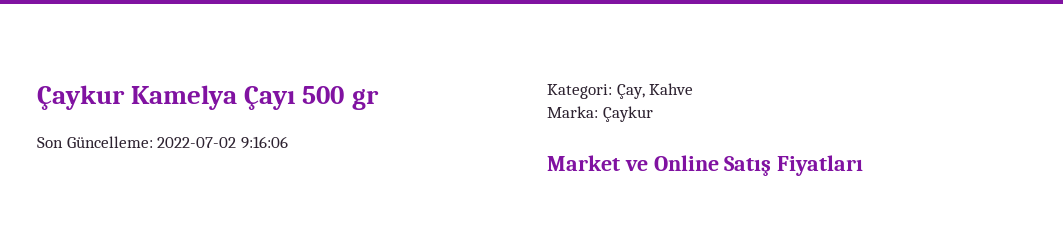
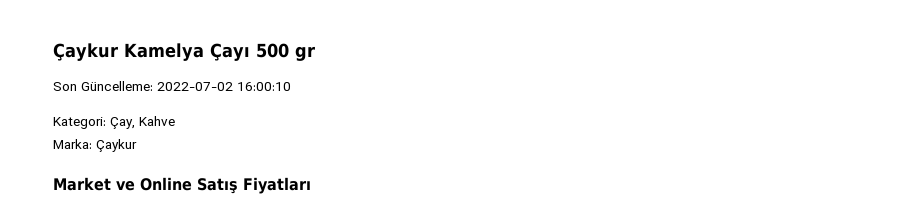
- Son Güncelleme: 2022-07-02 9:16:06
+ Son Güncelleme: 2022-07-02 16:00:10

